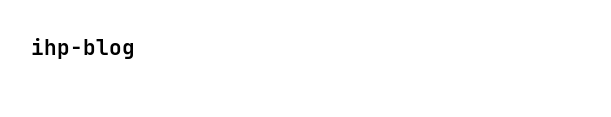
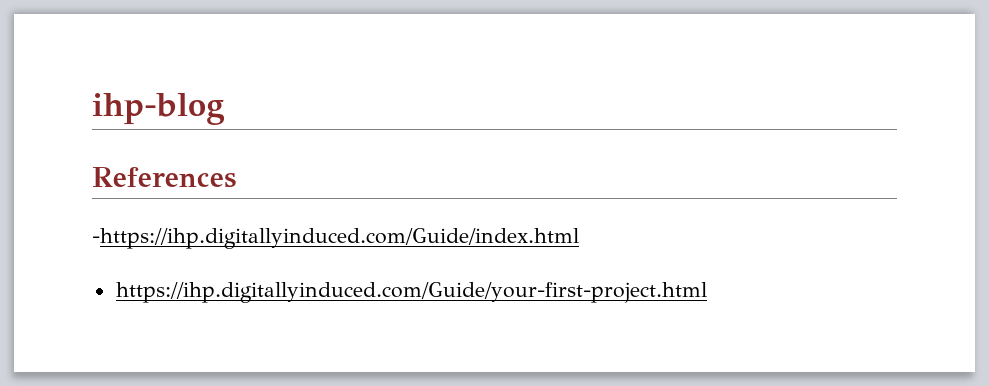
+ References
+ -https://ihp.digitallyinduced.com/Guide/index.html
+ https://ihp.digitallyinduced.com/Guide/your-first-project.html

